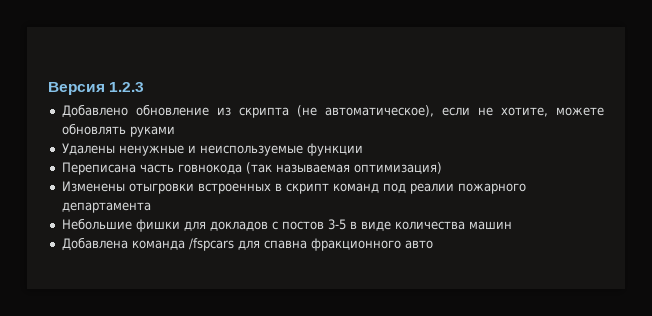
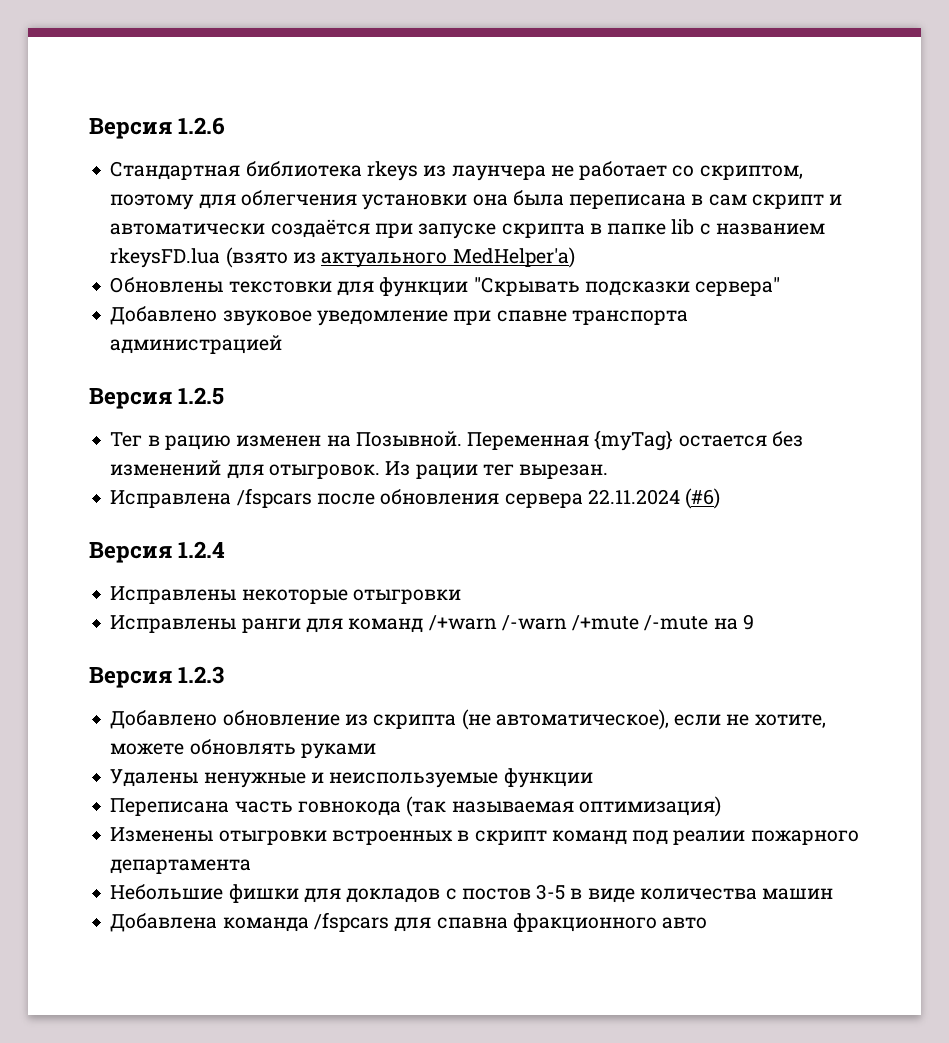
+ Версия 1.2.6
+ Стандартная библиотека rkeys из лаунчера не работает со скриптом, поэтому для облегчения установки она была переписана в сам скрипт и автоматически создаётся при запуске скрипта в папке lib с названием rkeysFD.lua (взято из актуального MedHelper'a)
+ Обновлены текстовки для функции "Скрывать подсказки сервера"
+ Добавлено звуковое уведомление при спавне транспорта администрацией
+ Версия 1.2.5
+ Тег в рацию изменен на Позывной. Переменная {myTag} остается без изменений для отыгровок. Из рации тег вырезан.
+ Исправлена /fspcars после обновления сервера 22.11.2024 (#6)
+ Версия 1.2.4
+ Исправлены некоторые отыгровки
+ Исправлены ранги для команд /+warn /-warn /+mute /-mute на 9

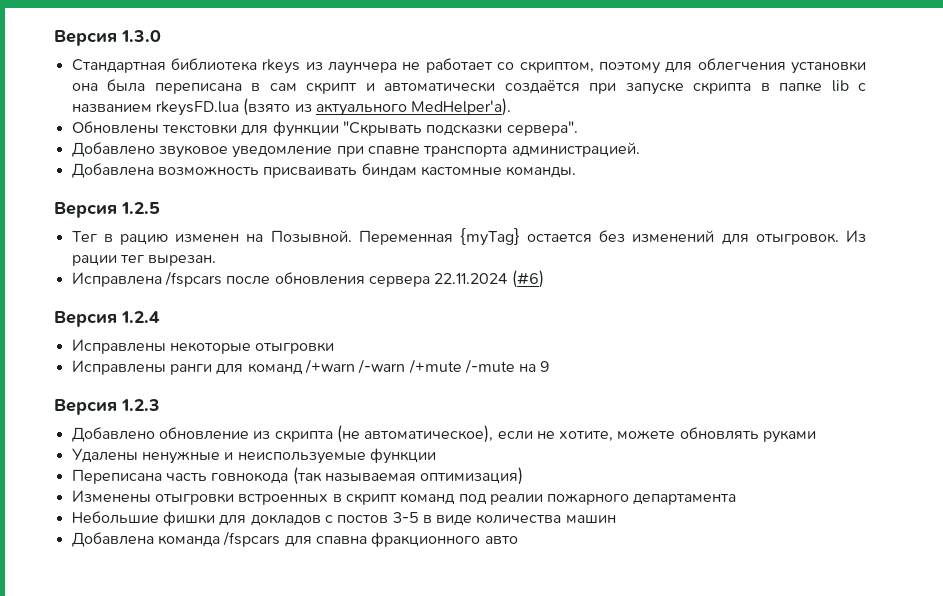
- Версия 1.2.6
+ Версия 1.3.0
- Стандартная библиотека rkeys из лаунчера не работает со скриптом, поэтому для облегчения установки она была переписана в сам скрипт и автоматически создаётся при запуске скрипта в папке lib с названием rkeysFD.lua (взято из актуального MedHelper'a)
+ Стандартная библиотека rkeys из лаунчера не работает со скриптом, поэтому для облегчения установки она была переписана в сам скрипт и автоматически создаётся при запуске скрипта в папке lib с названием rkeysFD.lua (взято из актуального MedHelper'a).
- Обновлены текстовки для функции "Скрывать подсказки сервера"
+ Обновлены текстовки для функции "Скрывать подсказки сервера".
- Добавлено звуковое уведомление при спавне транспорта администрацией
+ Добавлено звуковое уведомление при спавне транспорта администрацией.
+ Добавлена возможность присваивать биндам кастомные команды.

